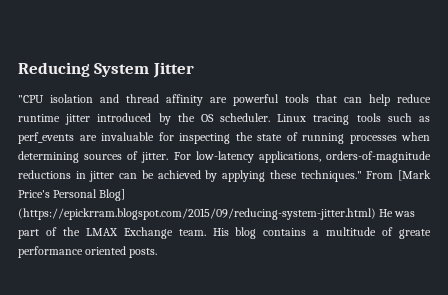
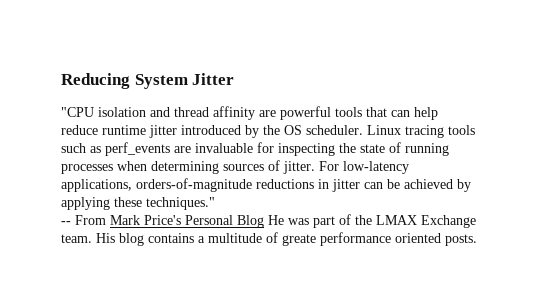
- For low-latency applications, orders-of-magnitude reductions in jitter can be achieved by applying these techniques." From [Mark Price's Personal Blog] (https://epickrram.blogspot.com/2015/09/reducing-system-jitter.html) He was part of the LMAX Exchange team.
+ For low-latency applications, orders-of-magnitude reductions in jitter can be achieved by applying these techniques."
+ -- From Mark Price's Personal Blog He was part of the LMAX Exchange team.

